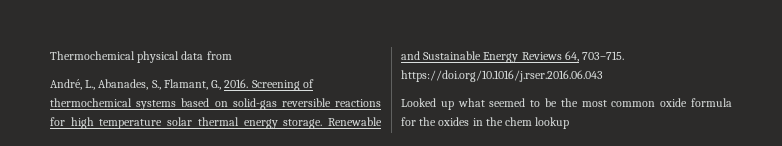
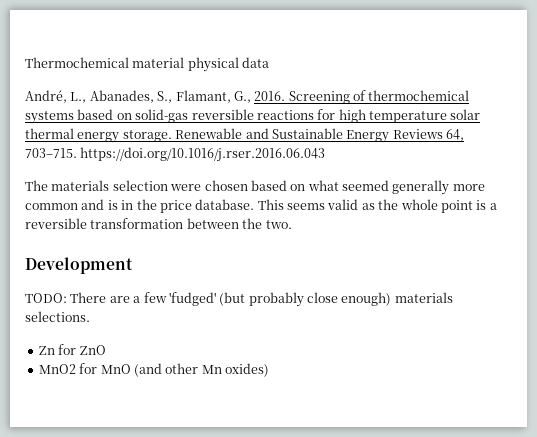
- Thermochemical physical data from
+ Thermochemical material physical data
- Looked up what seemed to be the most common oxide formula for the oxides in the chem lookup
+ The materials selection were chosen based on what seemed generally more common and is in the price database. This seems valid as the whole point is a reversible transformation between the two.
+ Development
+ TODO: There are a few 'fudged' (but probably close enough) materials selections.
+ Zn for ZnO
+ MnO2 for MnO (and other Mn oxides)

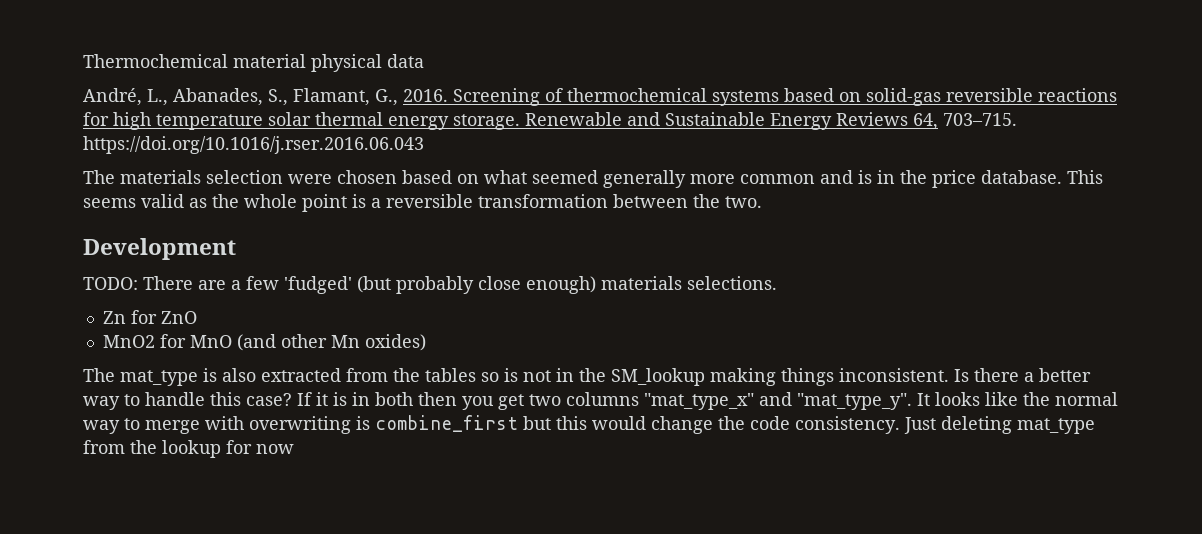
+ The mat_type is also extracted from the tables so is not in the SM_lookup making things inconsistent. Is there a better way to handle this case? If it is in both then you get two columns "mat_type_x" and "mat_type_y". It looks like the normal way to merge with overwriting is combine_first but this would change the code consistency. Just deleting mat_type from the lookup for now

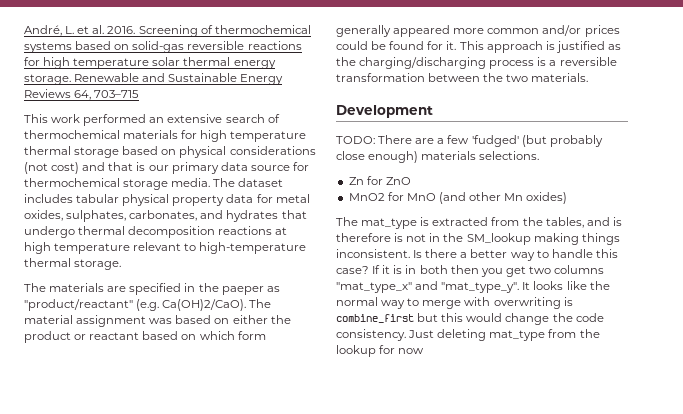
- Thermochemical material physical data
- André, L., Abanades, S., Flamant, G., 2016.
+ André, L. et al. 2016.
- Renewable and Sustainable Energy Reviews 64, 703–715. https://doi.org/10.1016/j.rser.2016.06.043
- The materials selection were chosen based on what seemed generally more common and is in the price database. This seems valid as the whole point is a reversible transformation between the two.
+ Renewable and Sustainable Energy Reviews 64, 703–715
+ This work performed an extensive search of thermochemical materials for high temperature thermal storage based on physical considerations (not cost) and that is our primary data source for thermochemical storage media. The dataset includes tabular physical property data for metal oxides, sulphates, carbonates, and hydrates that undergo thermal decomposition reactions at high temperature relevant to high-temperature thermal storage.
+ The materials are specified in the paeper as "product/reactant" (e.g. Ca(OH)2/CaO). The material assignment was based on either the product or reactant based on which form generally appeared more common and/or prices could be found for it. This approach is justified as the charging/discharging process is a reversible transformation between the two materials.
- The mat_type is also extracted from the tables so is not in the SM_lookup making things inconsistent.
+ The mat_type is extracted from the tables, and is therefore is not in the SM_lookup making things inconsistent.

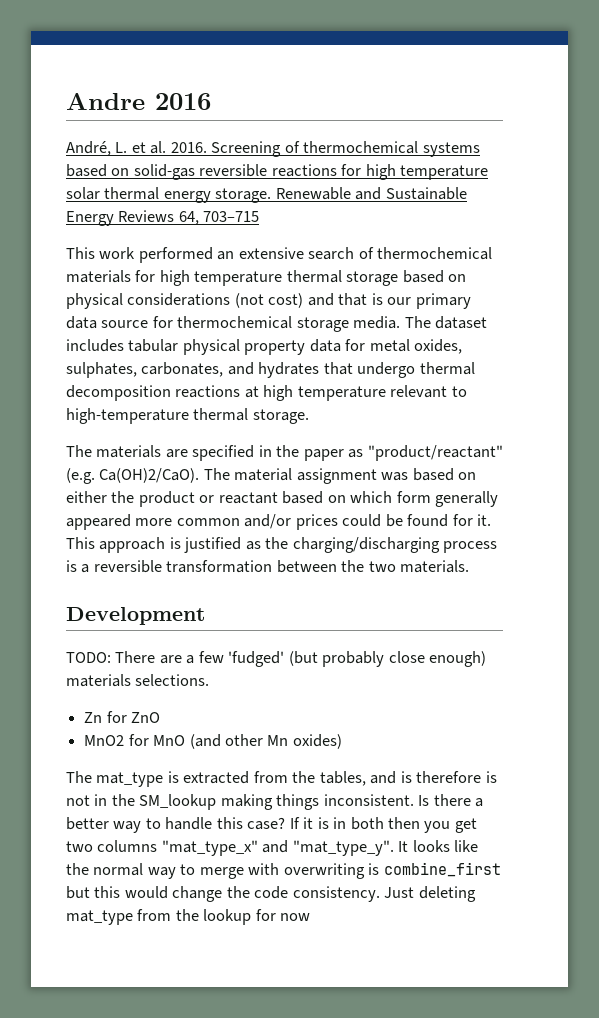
+ Andre 2016
- The materials are specified in the paeper as "product/reactant" (e.g. Ca(OH)2/CaO).
+ The materials are specified in the paper as "product/reactant" (e.g. Ca(OH)2/CaO).

